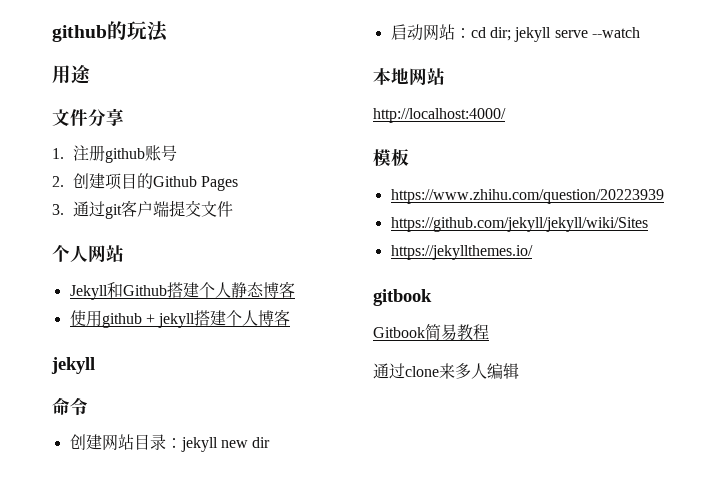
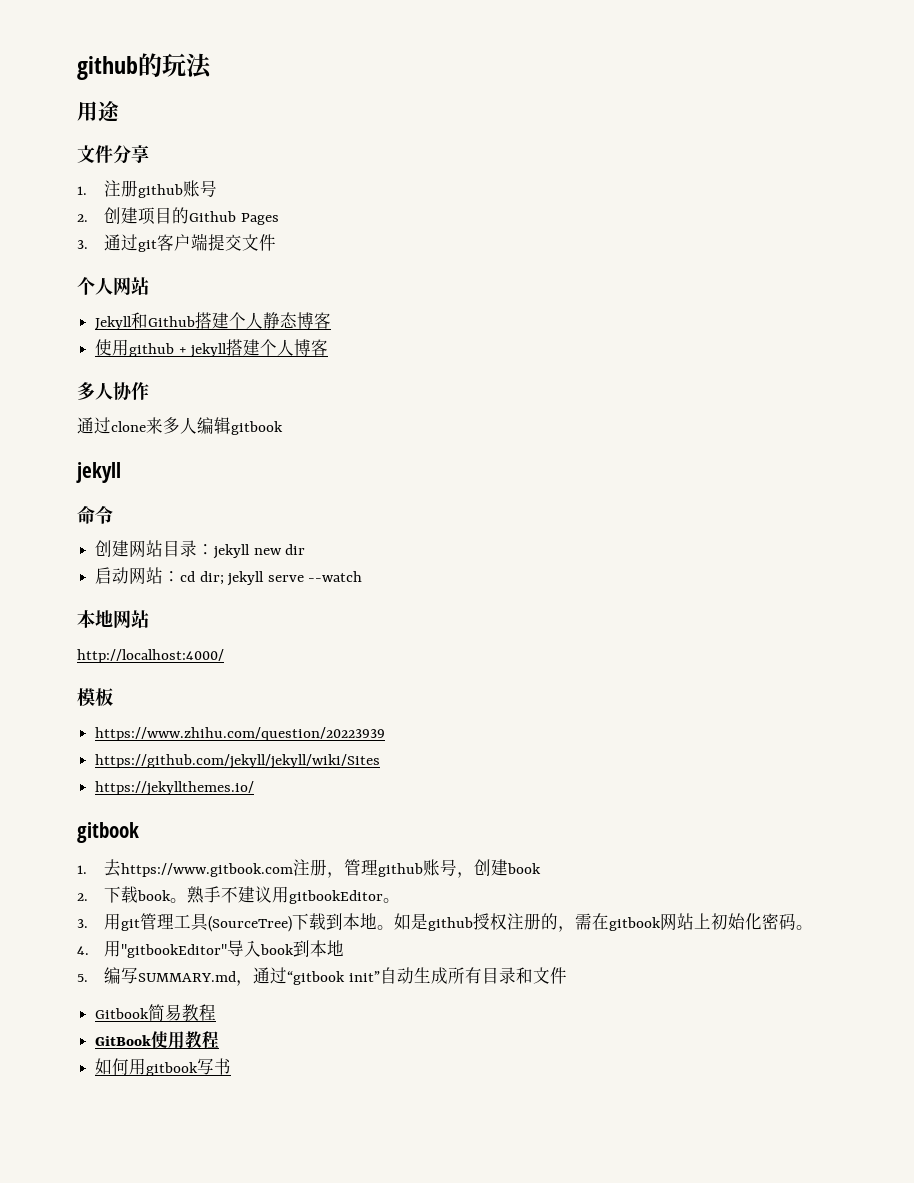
+ 多人协作
+ 通过clone来多人编辑gitbook
+ 1.去https://www.gitbook.com注册，管理github账号，创建book
+ 2.下载book。熟手不建议用gitbookEditor。
+ 3.用git管理工具(SourceTree)下载到本地。如是github授权注册的，需在gitbook网站上初始化密码。
+ 4.用"gitbookEditor"导入book到本地
+ 5.编写SUMMARY.md，通过“gitbook init”自动生成所有目录和文件
  Gitbook简易教程
- 通过clone来多人编辑
+ GitBook使用教程
+ 如何用gitbook写书

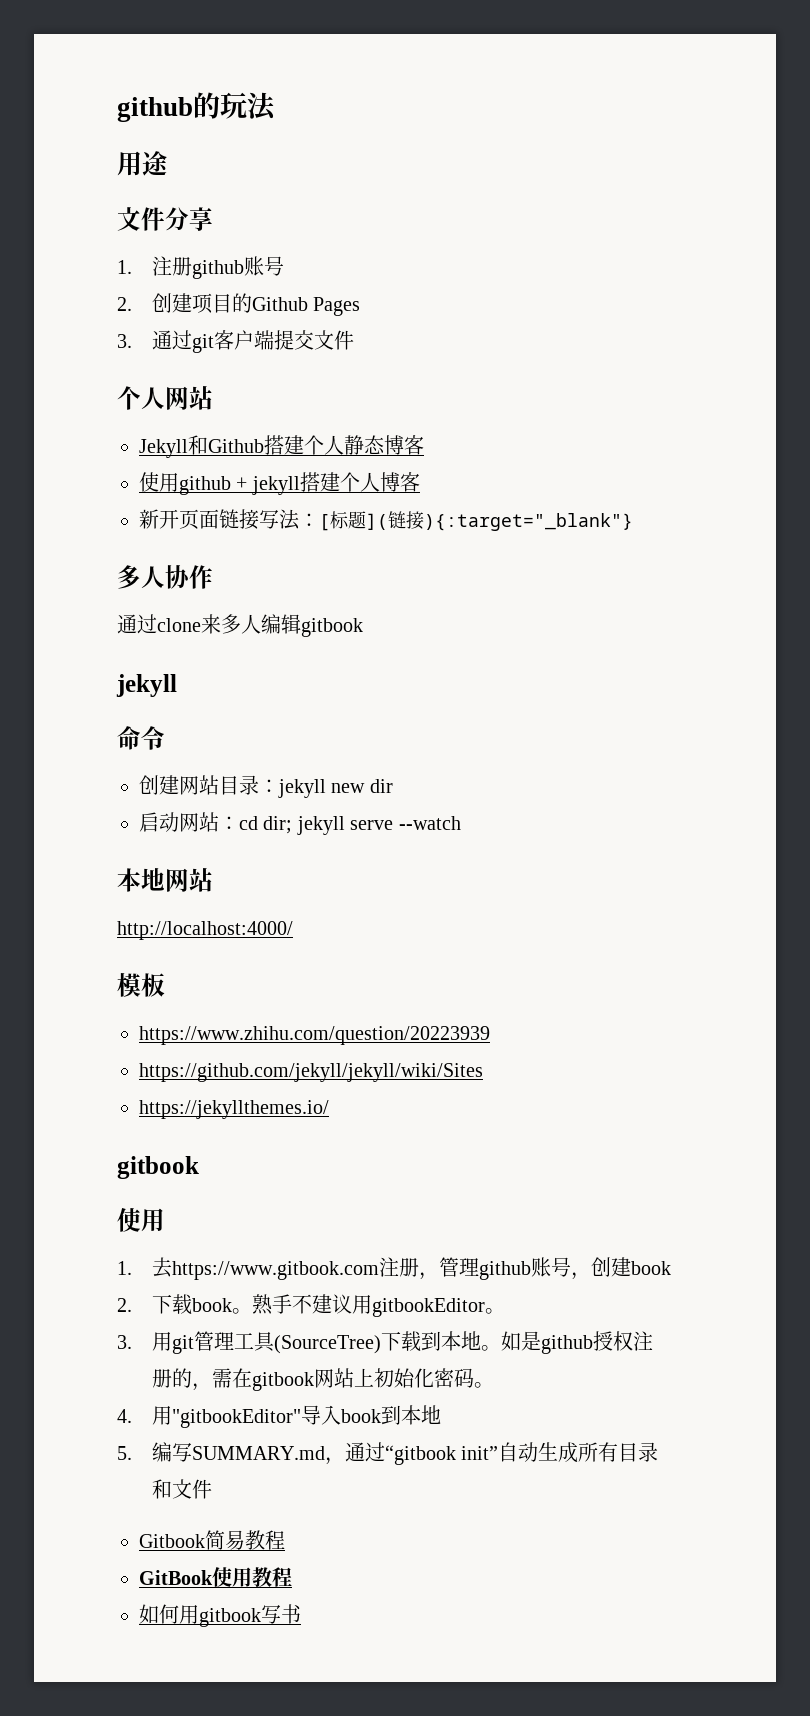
+ 新开页面链接写法：[标题](链接){:target="_blank"}
  https://jekyllthemes.io/
  gitbook
+ 使用

